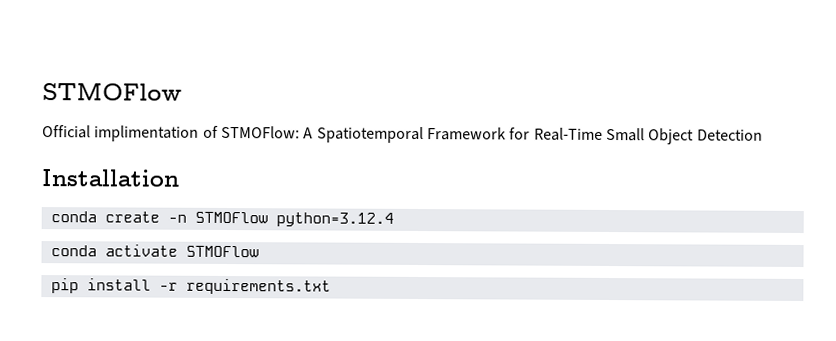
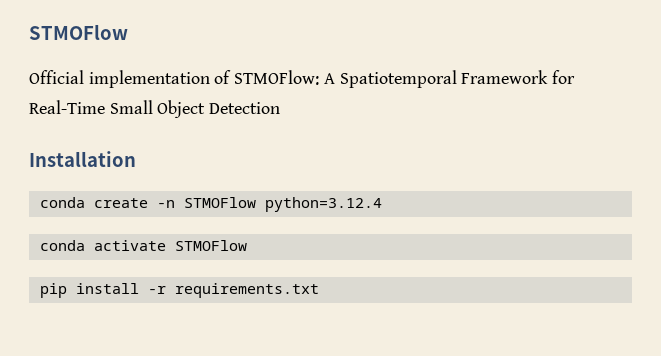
- Official implimentation of STMOFlow: A Spatiotemporal Framework for Real-Time Small Object Detection
+ Official implementation of STMOFlow: A Spatiotemporal Framework for Real-Time Small Object Detection

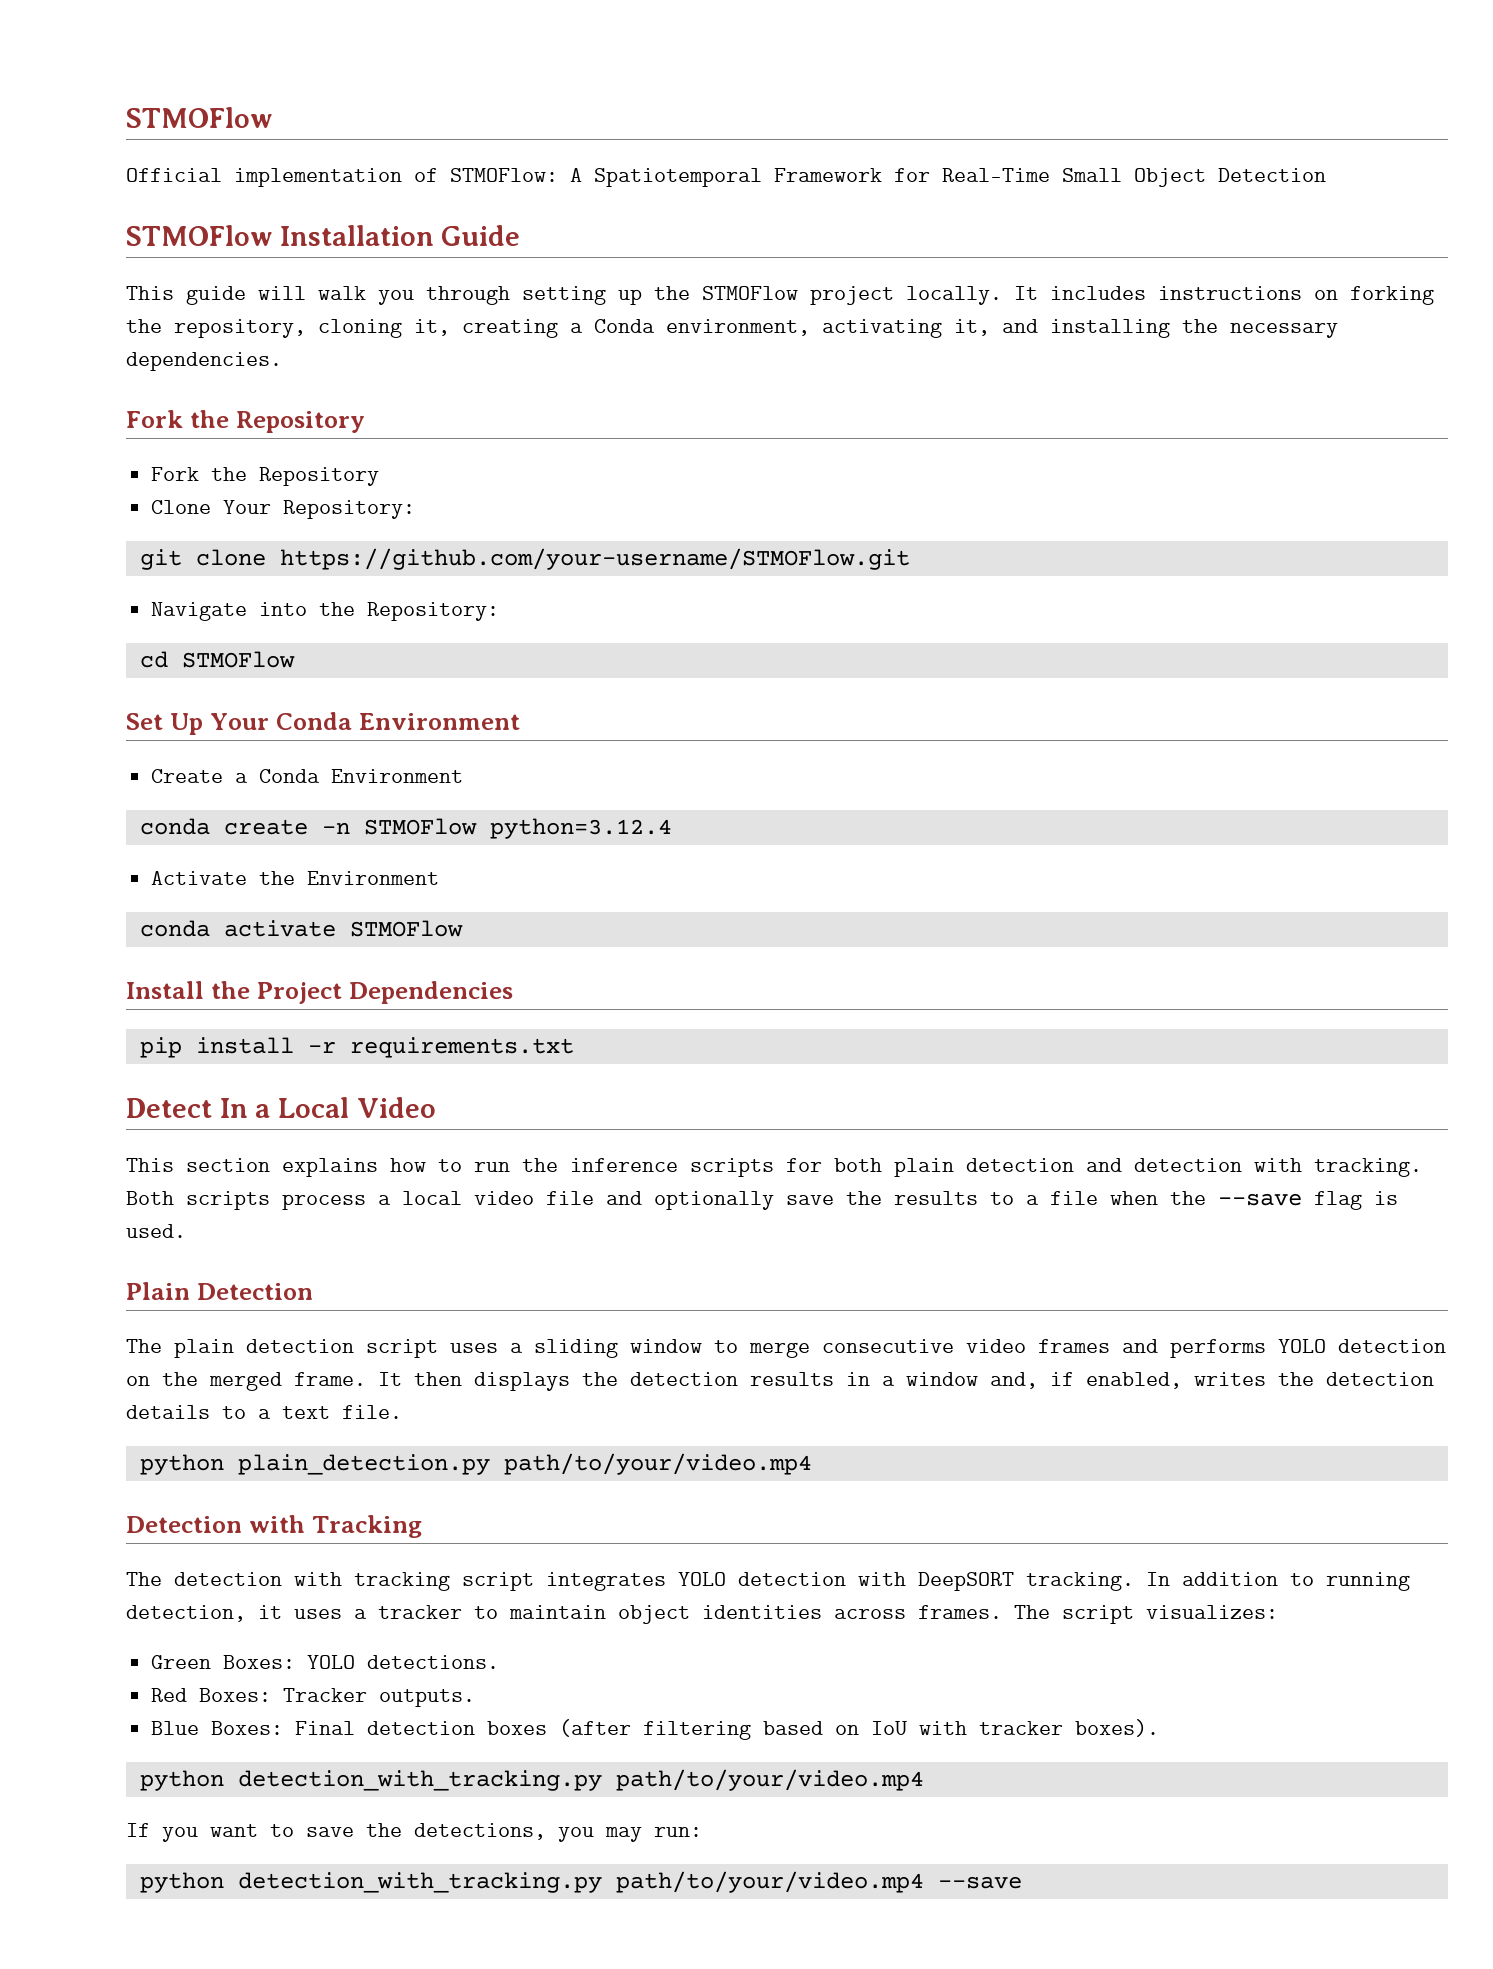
- Installation
+ STMOFlow Installation Guide
+ This guide will walk you through setting up the STMOFlow project locally. It includes instructions on forking the repository, cloning it, creating a Conda environment, activating it, and installing the necessary dependencies.
+ Fork the Repository
+ Fork the Repository
+ Clone Your Repository:
+ git clone https://github.com/your-username/STMOFlow.git
+ Navigate into the Repository:
+ cd STMOFlow
+ Set Up Your Conda Environment
+ Create a Conda Environment
+ Activate the Environment
+ Install the Project Dependencies
+ Detect In a Local Video
+ This section explains how to run the inference scripts for both plain detection and detection with tracking. Both scripts process a local video file and optionally save the results to a file when the --save flag is used.
+ Plain Detection
+ The plain detection script uses a sliding window to merge consecutive video frames and performs YOLO detection on the merged frame. It then displays the detection results in a window and, if enabled, writes the detection details to a text file.
+ python plain_detection.py path/to/your/video.mp4
+ Detection with Tracking
+ The detection with tracking script integrates YOLO detection with DeepSORT tracking. In addition to running detection, it uses a tracker to maintain object identities across frames. The script visualizes:
+ Green Boxes: YOLO detections.
+ Red Boxes: Tracker outputs.
+ Blue Boxes: Final detection boxes (after filtering based on IoU with tracker boxes).
+ python detection_with_tracking.py path/to/your/video.mp4
+ If you want to save the detections, you may run:
+ python detection_with_tracking.py path/to/your/video.mp4 --save

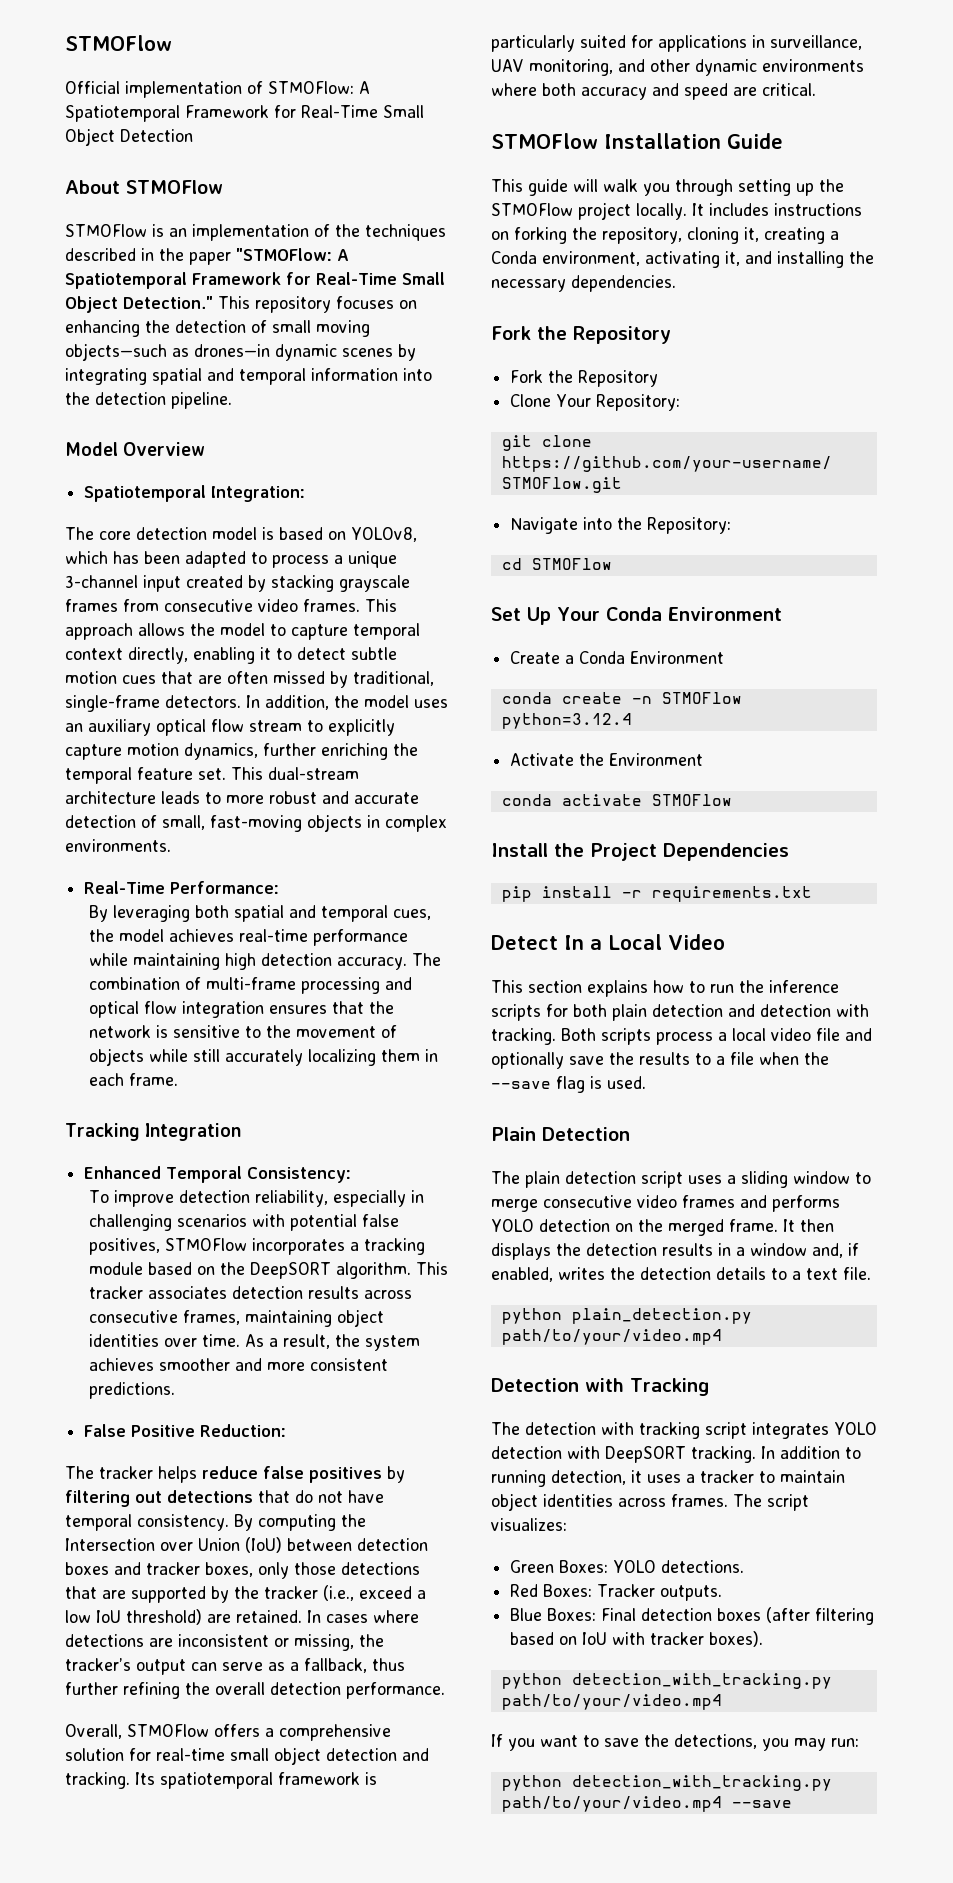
+ About STMOFlow
+ STMOFlow is an implementation of the techniques described in the paper "STMOFlow: A Spatiotemporal Framework for Real-Time Small Object Detection." This repository focuses on enhancing the detection of small moving objects—such as drones—in dynamic scenes by integrating spatial and temporal information into the detection pipeline.
+ Model Overview
+ Spatiotemporal Integration:
+ The core detection model is based on YOLOv8, which has been adapted to process a unique 3-channel input created by stacking grayscale frames from consecutive video frames. This approach allows the model to capture temporal context directly, enabling it to detect subtle motion cues that are often missed by traditional, single-frame detectors. In addition, the model uses an auxiliary optical flow stream to explicitly capture motion dynamics, further enriching the temporal feature set. This dual-stream architecture leads to more robust and accurate detection of small, fast-moving objects in complex environments.
+ Real-Time Performance:
+ By leveraging both spatial and temporal cues, the model achieves real-time performance while maintaining high detection accuracy. The combination of multi-frame processing and optical flow integration ensures that the network is sensitive to the movement of objects while still accurately localizing them in each frame.
+ Tracking Integration
+ Enhanced Temporal Consistency:
+ To improve detection reliability, especially in challenging scenarios with potential false positives, STMOFlow incorporates a tracking module based on the DeepSORT algorithm. This tracker associates detection results across consecutive frames, maintaining object identities over time. As a result, the system achieves smoother and more consistent predictions.
+ False Positive Reduction:
+ The tracker helps reduce false positives by filtering out detections that do not have temporal consistency. By computing the Intersection over Union (IoU) between detection boxes and tracker boxes, only those detections that are supported by the tracker (i.e., exceed a low IoU threshold) are retained. In cases where detections are inconsistent or missing, the tracker’s output can serve as a fallback, thus further refining the overall detection performance.
+ Overall, STMOFlow offers a comprehensive solution for real-time small object detection and tracking. Its spatiotemporal framework is particularly suited for applications in surveillance, UAV monitoring, and other dynamic environments where both accuracy and speed are critical.

